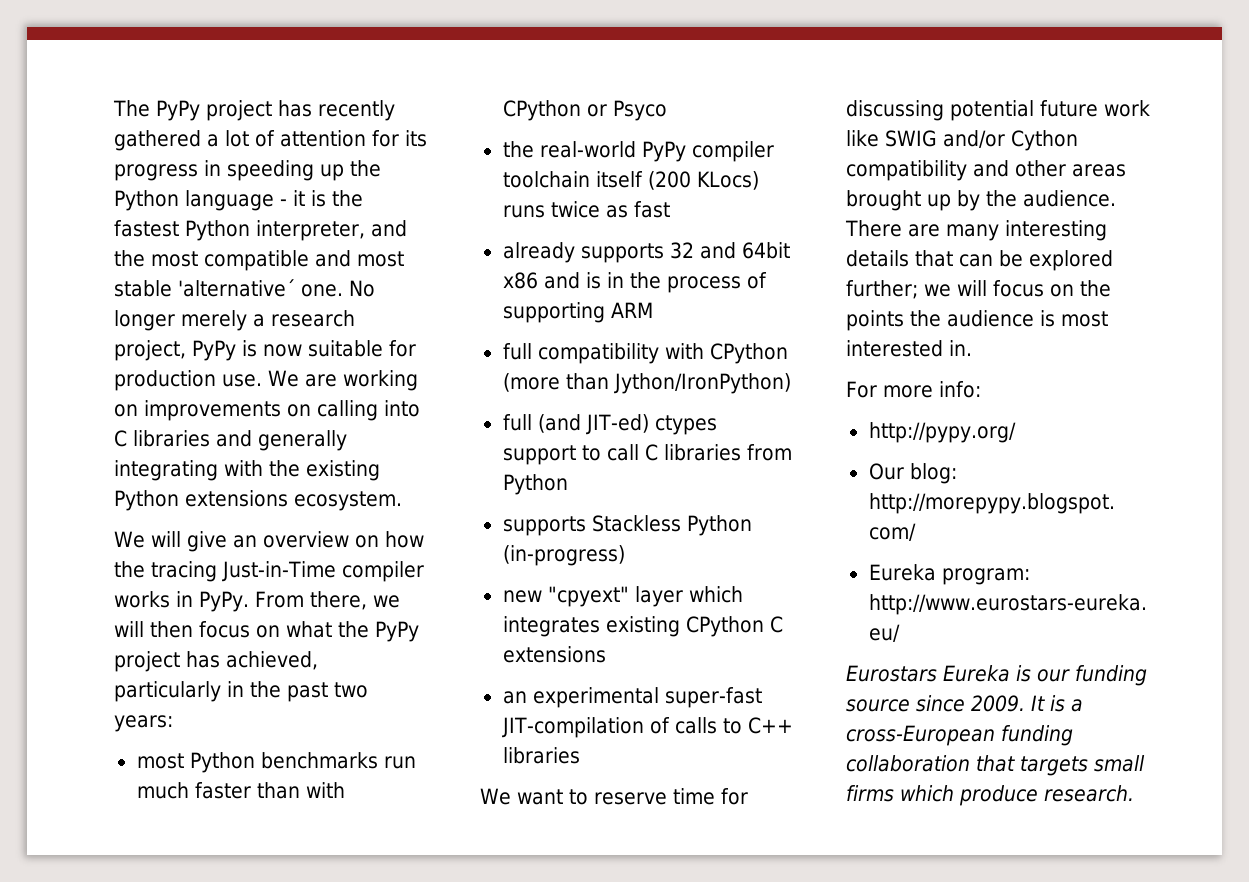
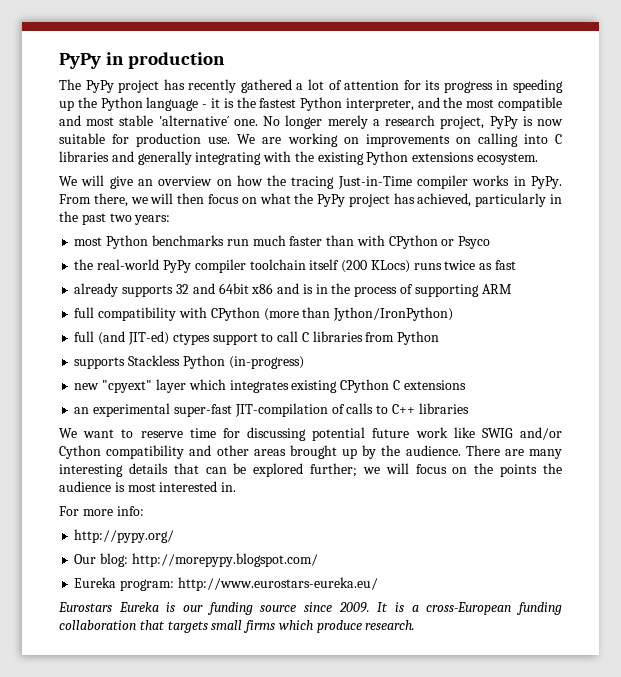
+ PyPy in production

